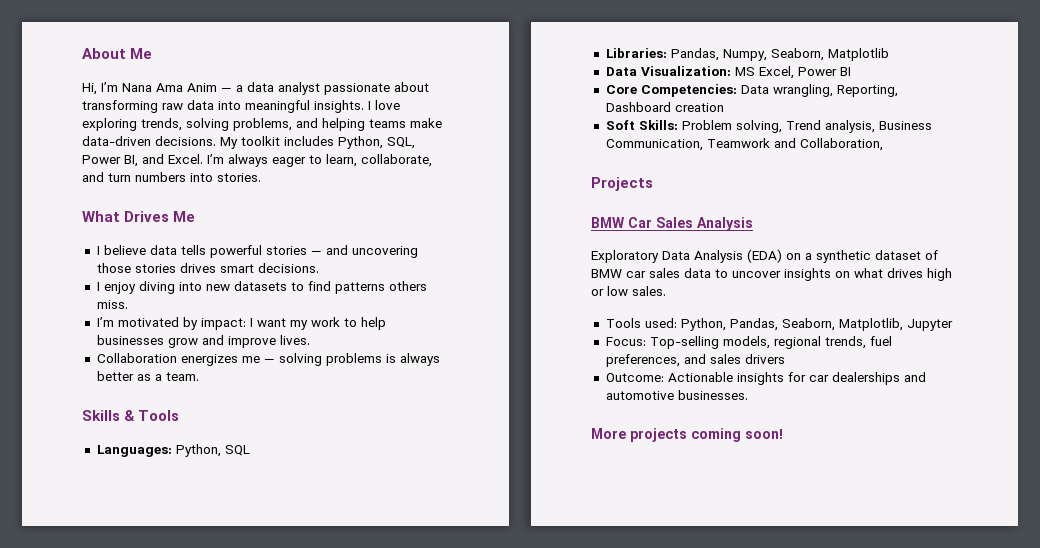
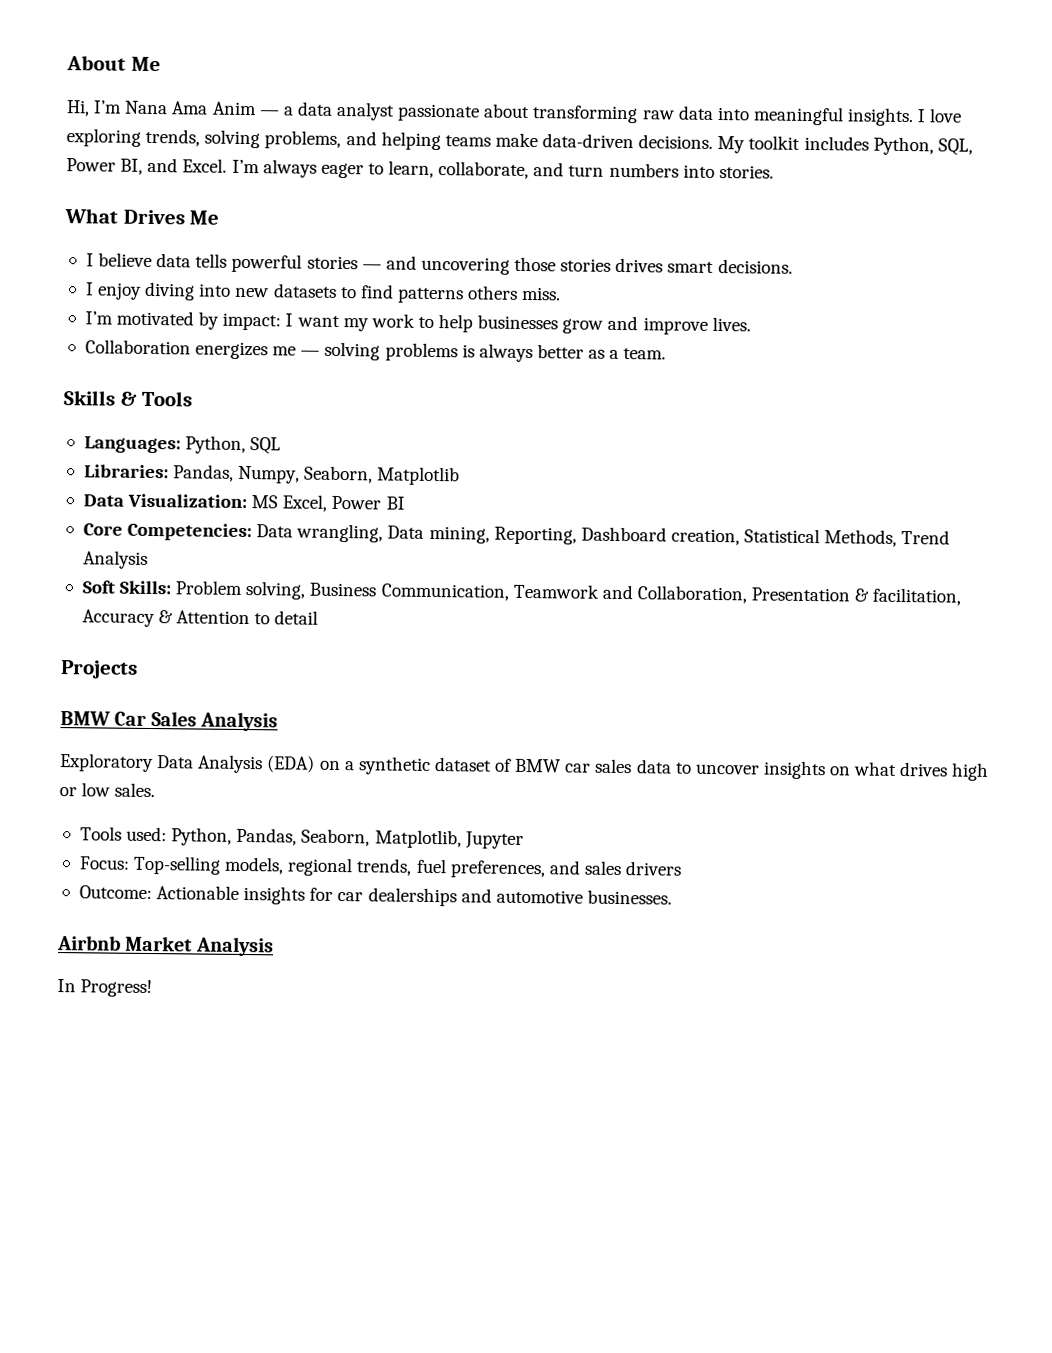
- Core Competencies: Data wrangling, Reporting, Dashboard creation
+ Core Competencies: Data wrangling, Data mining, Reporting, Dashboard creation, Statistical Methods, Trend Analysis
- Soft Skills: Problem solving, Trend analysis, Business Communication, Teamwork and Collaboration,
+ Soft Skills: Problem solving, Business Communication, Teamwork and Collaboration, Presentation & facilitation, Accuracy & Attention to detail
- More projects coming soon!
+ Airbnb Market Analysis
+ In Progress!

